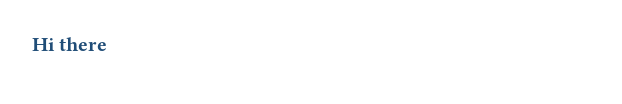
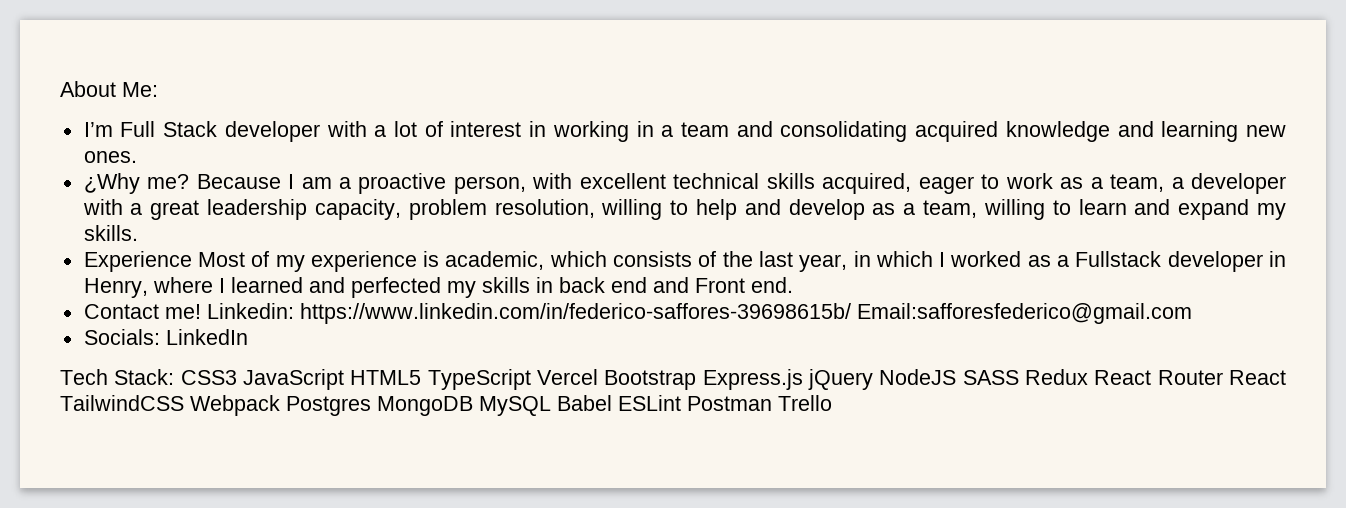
- Hi there
+ About Me:
+ I’m Full Stack developer with a lot of interest in working in a team and consolidating acquired knowledge and learning new ones.
+ ¿Why me? Because I am a proactive person, with excellent technical skills acquired, eager to work as a team, a developer with a great leadership capacity, problem resolution, willing to help and develop as a team, willing to learn and expand my skills.
+ Experience Most of my experience is academic, which consists of the last year, in which I worked as a Fullstack developer in Henry, where I learned and perfected my skills in back end and Front end.
+ Contact me! Linkedin: https://www.linkedin.com/in/federico-saffores-39698615b/ Email:safforesfederico@gmail.com
+ Socials: LinkedIn
+ Tech Stack: CSS3 JavaScript HTML5 TypeScript Vercel Bootstrap Express.js jQuery NodeJS SASS Redux React Router React TailwindCSS Webpack Postgres MongoDB MySQL Babel ESLint Postman Trello

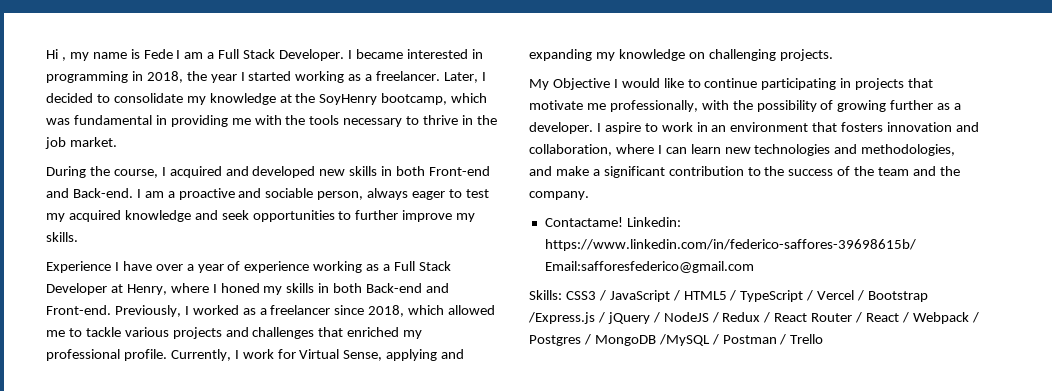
- About Me:
- I’m Full Stack developer with a lot of interest in working in a team and consolidating acquired knowledge and learning new ones.
- ¿Why me? Because I am a proactive person, with excellent technical skills acquired, eager to work as a team, a developer with a great leadership capacity, problem resolution, willing to help and develop as a team, willing to learn and expand my skills.
- Experience Most of my experience is academic, which consists of the last year, in which I worked as a Fullstack developer in Henry, where I learned and perfected my skills in back end and Front end.
- Contact me! Linkedin: https://www.linkedin.com/in/federico-saffores-39698615b/ Email:safforesfederico@gmail.com
- Socials: LinkedIn
- Tech Stack: CSS3 JavaScript HTML5 TypeScript Vercel Bootstrap Express.js jQuery NodeJS SASS Redux React Router React TailwindCSS Webpack Postgres MongoDB MySQL Babel ESLint Postman Trello
+ Hi , my name is Fede I am a Full Stack Developer. I became interested in programming in 2018, the year I started working as a freelancer. Later, I decided to consolidate my knowledge at the SoyHenry bootcamp, which was fundamental in providing me with the tools necessary to thrive in the job market.
+ During the course, I acquired and developed new skills in both Front-end and Back-end. I am a proactive and sociable person, always eager to test my acquired knowledge and seek opportunities to further improve my skills.
+ Experience I have over a year of experience working as a Full Stack Developer at Henry, where I honed my skills in both Back-end and Front-end. Previously, I worked as a freelancer since 2018, which allowed me to tackle various projects and challenges that enriched my professional profile. Currently, I work for Virtual Sense, applying and expanding my knowledge on challenging projects.
+ My Objective I would like to continue participating in projects that motivate me professionally, with the possibility of growing further as a developer. I aspire to work in an environment that fosters innovation and collaboration, where I can learn new technologies and methodologies, and make a significant contribution to the success of the team and the company.
+ Contactame! Linkedin: https://www.linkedin.com/in/federico-saffores-39698615b/ Email:safforesfederico@gmail.com
+ Skills: CSS3 / JavaScript / HTML5 / TypeScript / Vercel / Bootstrap /Express.js / jQuery / NodeJS / Redux / React Router / React / Webpack / Postgres / MongoDB /MySQL / Postman / Trello

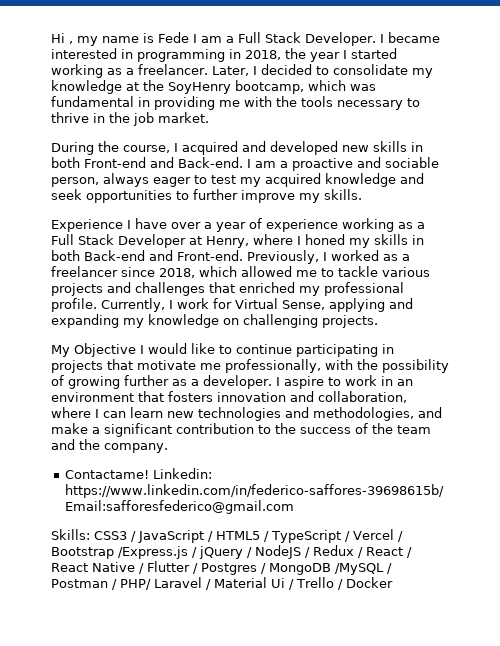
- Skills: CSS3 / JavaScript / HTML5 / TypeScript / Vercel / Bootstrap /Express.js / jQuery / NodeJS / Redux / React Router / React / Webpack / Postgres / MongoDB /MySQL / Postman / Trello
+ Skills: CSS3 / JavaScript / HTML5 / TypeScript / Vercel / Bootstrap /Express.js / jQuery / NodeJS / Redux / React / React Native / Flutter / Postgres / MongoDB /MySQL / Postman / PHP/ Laravel / Material Ui / Trello / Docker

